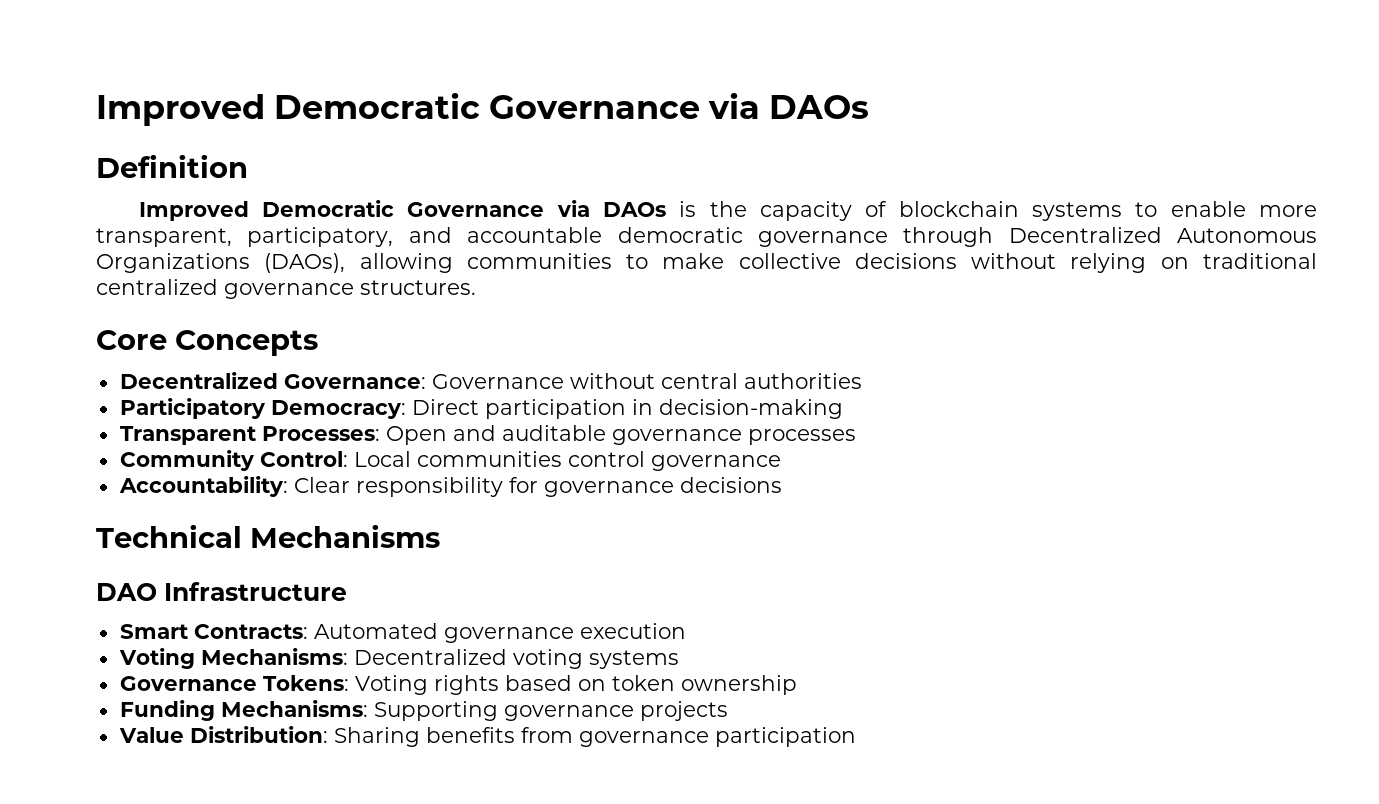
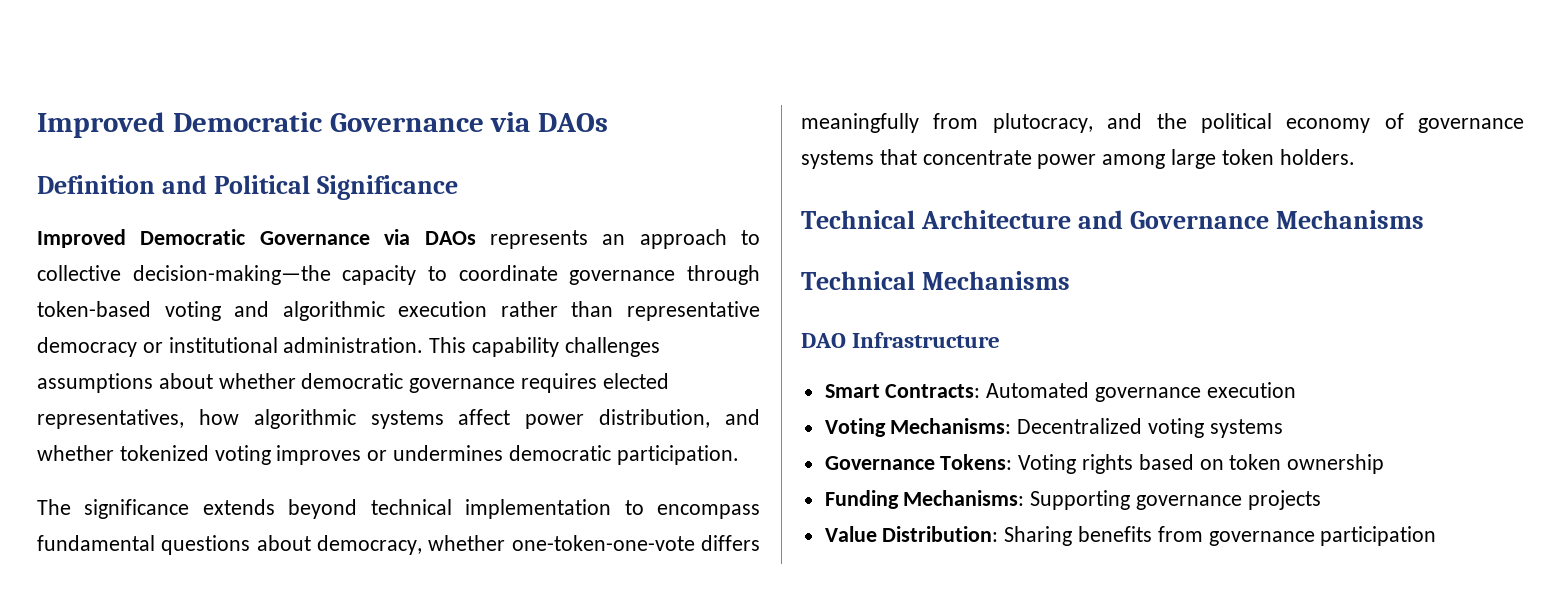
- Definition
- Improved Democratic Governance via DAOs is the capacity of blockchain systems to enable more transparent, participatory, and accountable democratic governance through Decentralized Autonomous Organizations (DAOs), allowing communities to make collective decisions without relying on traditional centralized governance structures.
- Core Concepts
- Decentralized Governance: Governance without central authorities
- Participatory Democracy: Direct participation in decision-making
- Transparent Processes: Open and auditable governance processes
- Community Control: Local communities control governance
- Accountability: Clear responsibility for governance decisions
+ Definition and Political Significance
+ Improved Democratic Governance via DAOs represents an approach to collective decision-making—the capacity to coordinate governance through token-based voting and algorithmic execution rather than representative democracy or institutional administration. This capability challenges assumptions about whether democratic governance requires elected representatives, how algorithmic systems affect power distribution, and whether tokenized voting improves or undermines democratic participation.
+ The significance extends beyond technical implementation to encompass fundamental questions about democracy, whether one-token-one-vote differs meaningfully from plutocracy, and the political economy of governance systems that concentrate power among large token holders.
+ Technical Architecture and Governance Mechanisms

